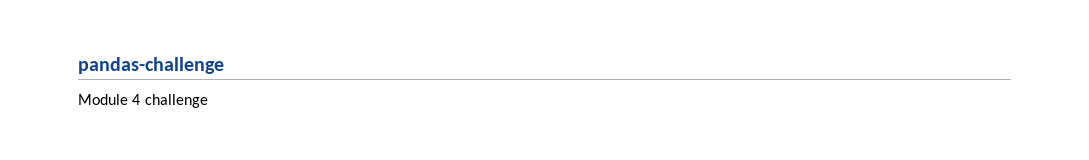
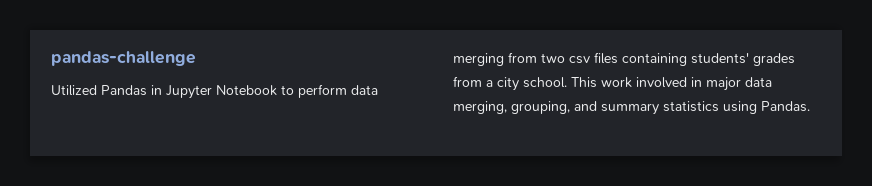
- Module 4 challenge
+ Utilized Pandas in Jupyter Notebook to perform data merging from two csv files containing students' grades from a city school. This work involved in major data merging, grouping, and summary statistics using Pandas.

